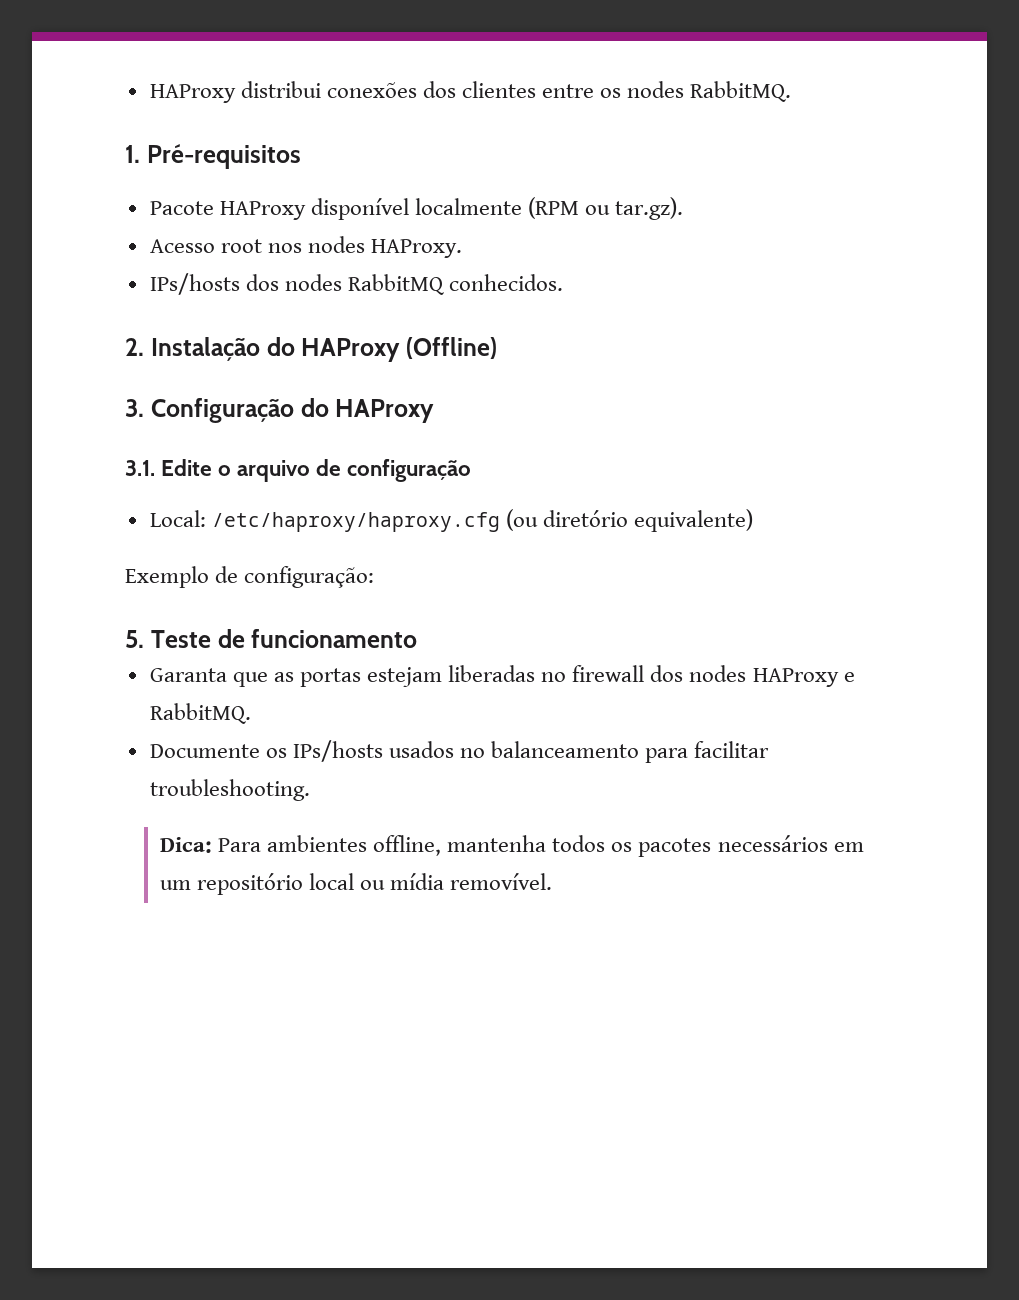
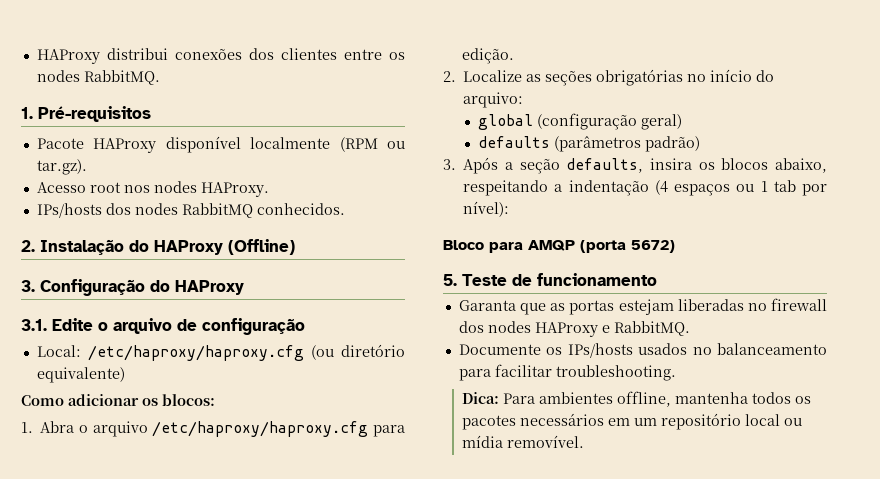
- Exemplo de configuração:
+ Como adicionar os blocos:
+ 1. Abra o arquivo /etc/haproxy/haproxy.cfg para edição.
+ 2. Localize as seções obrigatórias no início do arquivo:
+ global (configuração geral)
+ defaults (parâmetros padrão)
+ 3. Após a seção defaults, insira os blocos abaixo, respeitando a indentação (4 espaços ou 1 tab por nível):
+ Bloco para AMQP (porta 5672)

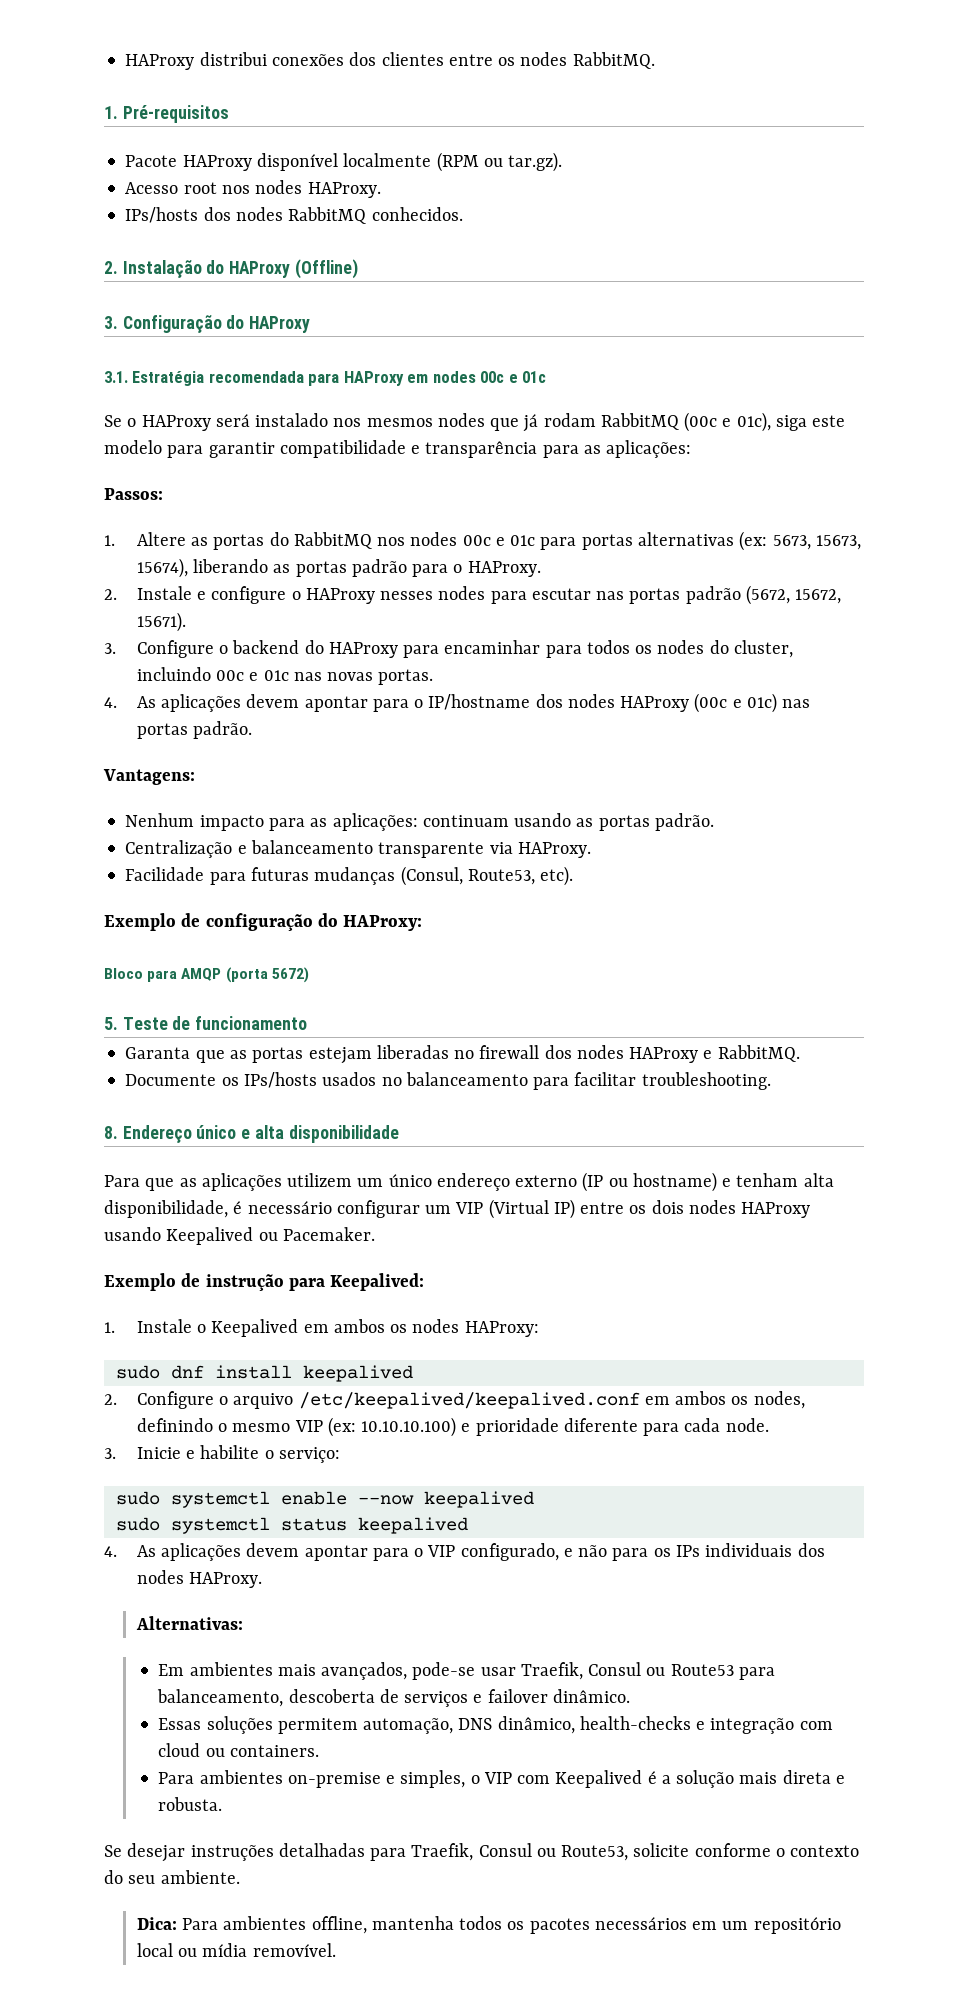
- 3.1. Edite o arquivo de configuração
- Local: /etc/haproxy/haproxy.cfg (ou diretório equivalente)
- Como adicionar os blocos:
- 1. Abra o arquivo /etc/haproxy/haproxy.cfg para edição.
- 2. Localize as seções obrigatórias no início do arquivo:
- global (configuração geral)
- defaults (parâmetros padrão)
- 3. Após a seção defaults, insira os blocos abaixo, respeitando a indentação (4 espaços ou 1 tab por nível):
+ 3.1. Estratégia recomendada para HAProxy em nodes 00c e 01c
+ Se o HAProxy será instalado nos mesmos nodes que já rodam RabbitMQ (00c e 01c), siga este modelo para garantir compatibilidade e transparência para as aplicações:
+ Passos:
+ 1. Altere as portas do RabbitMQ nos nodes 00c e 01c para portas alternativas (ex: 5673, 15673, 15674), liberando as portas padrão para o HAProxy.
+ 2. Instale e configure o HAProxy nesses nodes para escutar nas portas padrão (5672, 15672, 15671).
+ 3. Configure o backend do HAProxy para encaminhar para todos os nodes do cluster, incluindo 00c e 01c nas novas portas.
+ 4. As aplicações devem apontar para o IP/hostname dos nodes HAProxy (00c e 01c) nas portas padrão.
+ Vantagens:
+ Nenhum impacto para as aplicações: continuam usando as portas padrão.
+ Centralização e balanceamento transparente via HAProxy.
+ Facilidade para futuras mudanças (Consul, Route53, etc).
+ Exemplo de configuração do HAProxy:
+ 8. Endereço único e alta disponibilidade
+ Para que as aplicações utilizem um único endereço externo (IP ou hostname) e tenham alta disponibilidade, é necessário configurar um VIP (Virtual IP) entre os dois nodes HAProxy usando Keepalived ou Pacemaker.
+ Exemplo de instrução para Keepalived:
+ 1. Instale o Keepalived em ambos os nodes HAProxy:
+ sudo dnf install keepalived
+ 2. Configure o arquivo /etc/keepalived/keepalived.conf em ambos os nodes, definindo o mesmo VIP (ex: 10.10.10.100) e prioridade diferente para cada node.
+ 3. Inicie e habilite o serviço:
+ sudo systemctl enable --now keepalived
+ sudo systemctl status keepalived
+ 4. As aplicações devem apontar para o VIP configurado, e não para os IPs individuais dos nodes HAProxy.
+ Alternativas:
+ Em ambientes mais avançados, pode-se usar Traefik, Consul ou Route53 para balanceamento, descoberta de serviços e failover dinâmico.
+ Essas soluções permitem automação, DNS dinâmico, health-checks e integração com cloud ou containers.
+ Para ambientes on-premise e simples, o VIP com Keepalived é a solução mais direta e robusta.
+ Se desejar instruções detalhadas para Traefik, Consul ou Route53, solicite conforme o contexto do seu ambiente.

